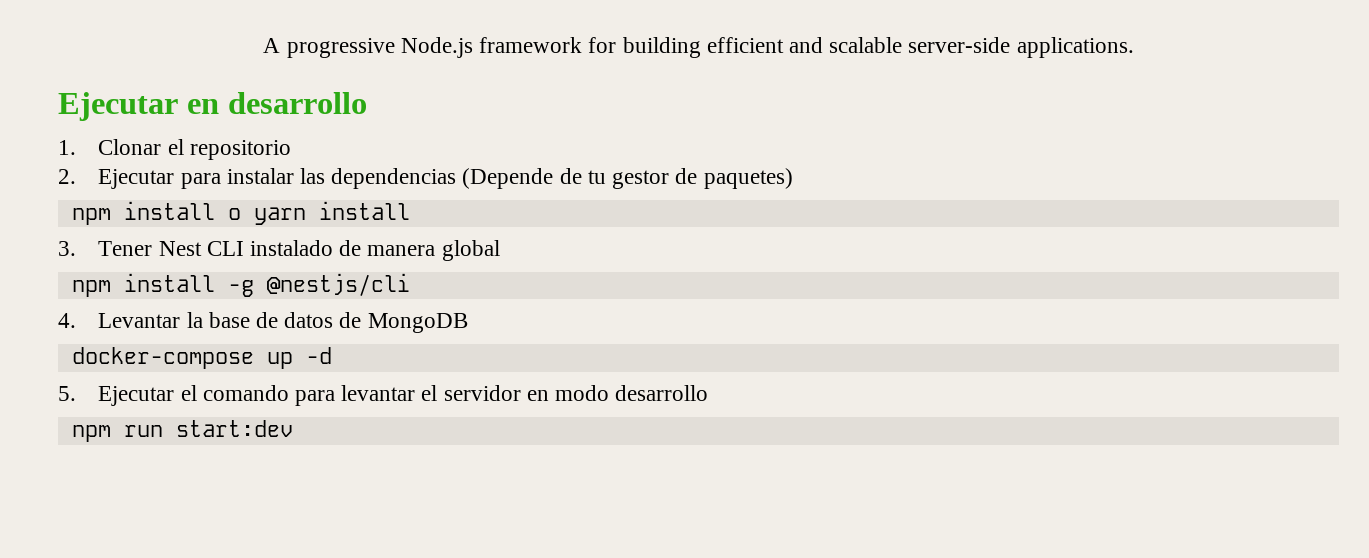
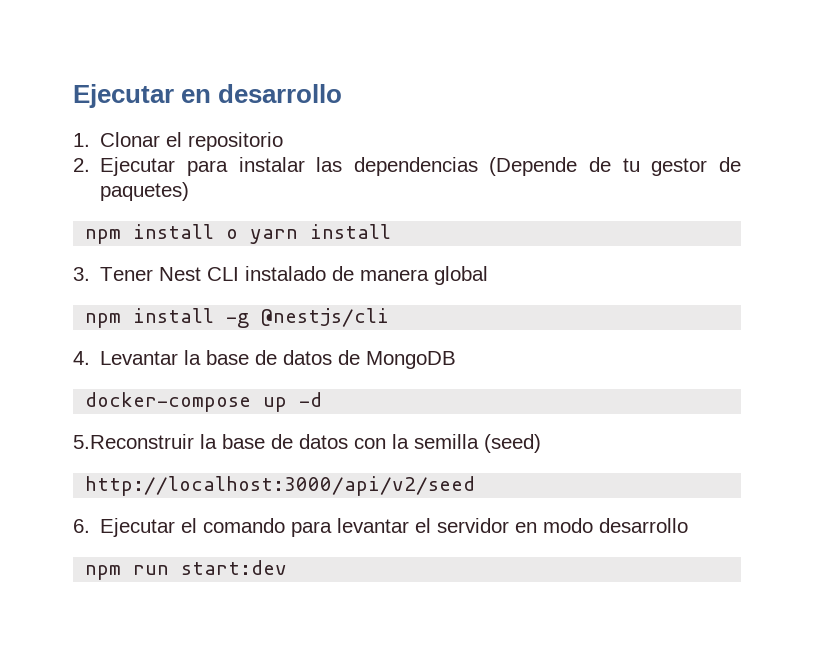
- A progressive Node.js framework for building efficient and scalable server-side applications.
- 5. Ejecutar el comando para levantar el servidor en modo desarrollo
+ 5.Reconstruir la base de datos con la semilla (seed)
+ http://localhost:3000/api/v2/seed
+ 6. Ejecutar el comando para levantar el servidor en modo desarrollo

